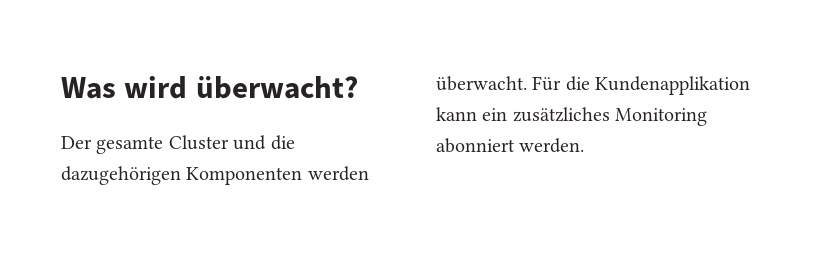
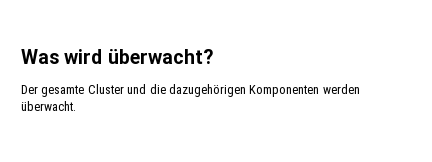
- Für die Kundenapplikation kann ein zusätzliches Monitoring abonniert werden.

